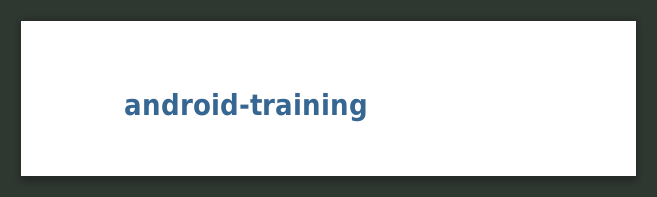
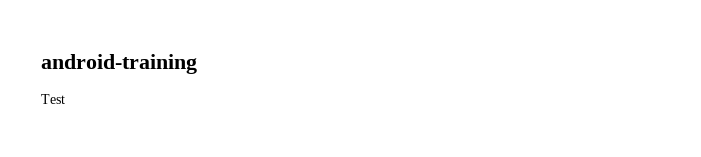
+ Test

